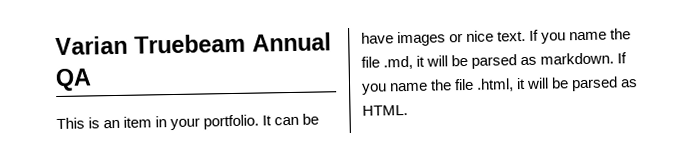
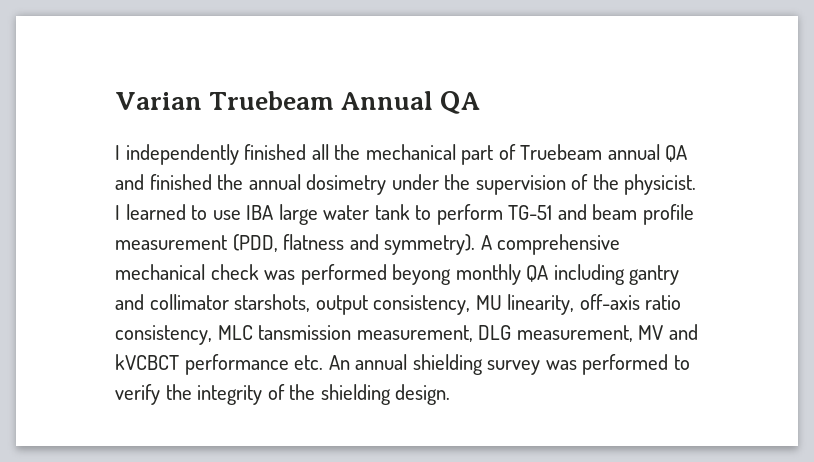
- This is an item in your portfolio. It can be have images or nice text. If you name the file .md, it will be parsed as markdown. If you name the file .html, it will be parsed as HTML.
+ I independently finished all the mechanical part of Truebeam annual QA and finished the annual dosimetry under the supervision of the physicist. I learned to use IBA large water tank to perform TG-51 and beam profile measurement (PDD, flatness and symmetry). A comprehensive mechanical check was performed beyong monthly QA including gantry and collimator starshots, output consistency, MU linearity, off-axis ratio consistency, MLC tansmission measurement, DLG measurement, MV and kVCBCT performance etc. An annual shielding survey was performed to verify the integrity of the shielding design.

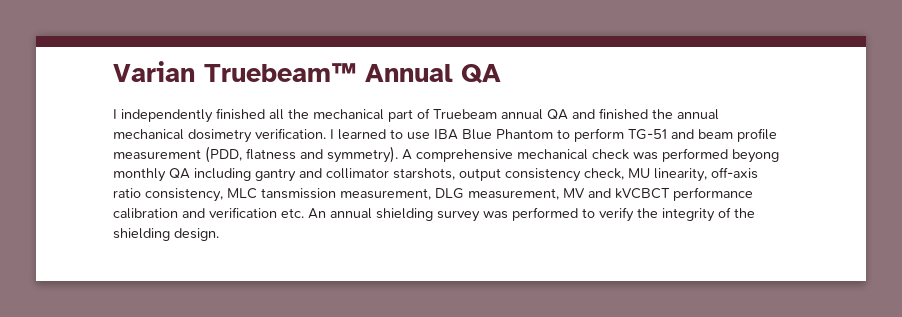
- Varian Truebeam Annual QA
+ Varian Truebeam™ Annual QA
- I independently finished all the mechanical part of Truebeam annual QA and finished the annual dosimetry under the supervision of the physicist.
+ I independently finished all the mechanical part of Truebeam annual QA and finished the annual mechanical dosimetry verification.
- I learned to use IBA large water tank to perform TG-51 and beam profile measurement (PDD, flatness and symmetry).
+ I learned to use IBA Blue Phantom to perform TG-51 and beam profile measurement (PDD, flatness and symmetry).
- A comprehensive mechanical check was performed beyong monthly QA including gantry and collimator starshots, output consistency, MU linearity, off-axis ratio consistency, MLC tansmission measurement, DLG measurement, MV and kVCBCT performance etc. An annual shielding survey was performed to verify the integrity of the shielding design.
+ A comprehensive mechanical check was performed beyong monthly QA including gantry and collimator starshots, output consistency check, MU linearity, off-axis ratio consistency, MLC tansmission measurement, DLG measurement, MV and kVCBCT performance calibration and verification etc. An annual shielding survey was performed to verify the integrity of the shielding design.

